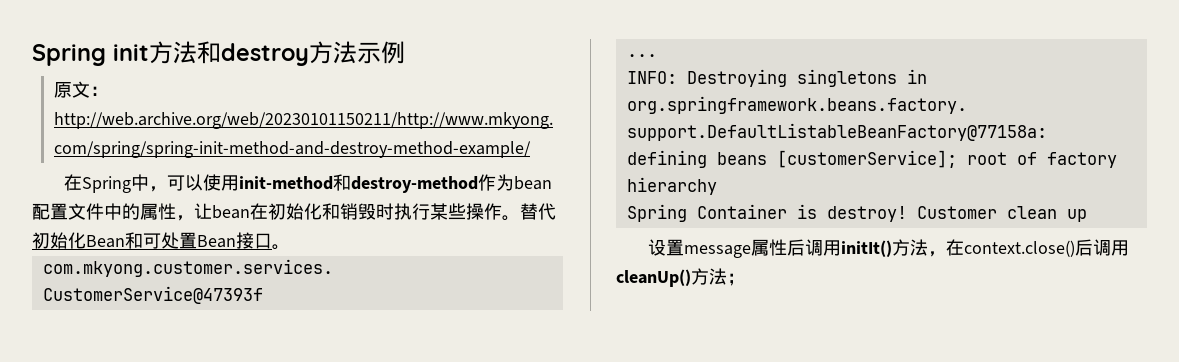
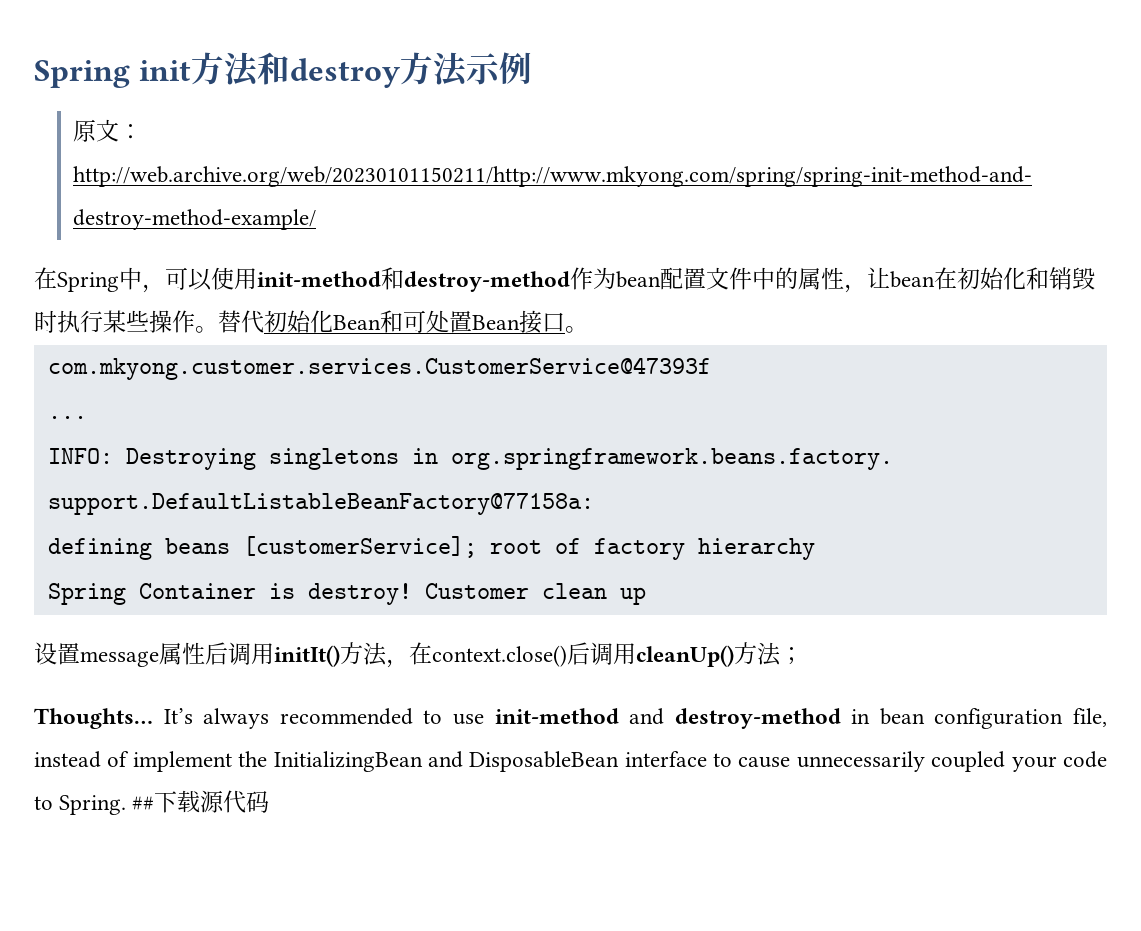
+ Thoughts… It’s always recommended to use init-method and destroy-method in bean configuration file, instead of implement the InitializingBean and DisposableBean interface to cause unnecessarily coupled your code to Spring. ##下载源代码

